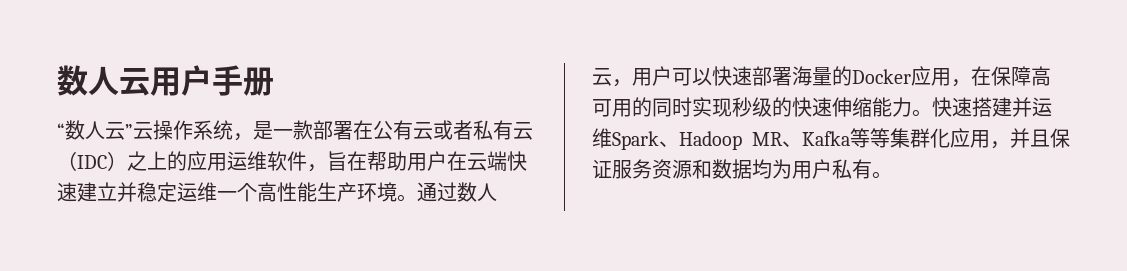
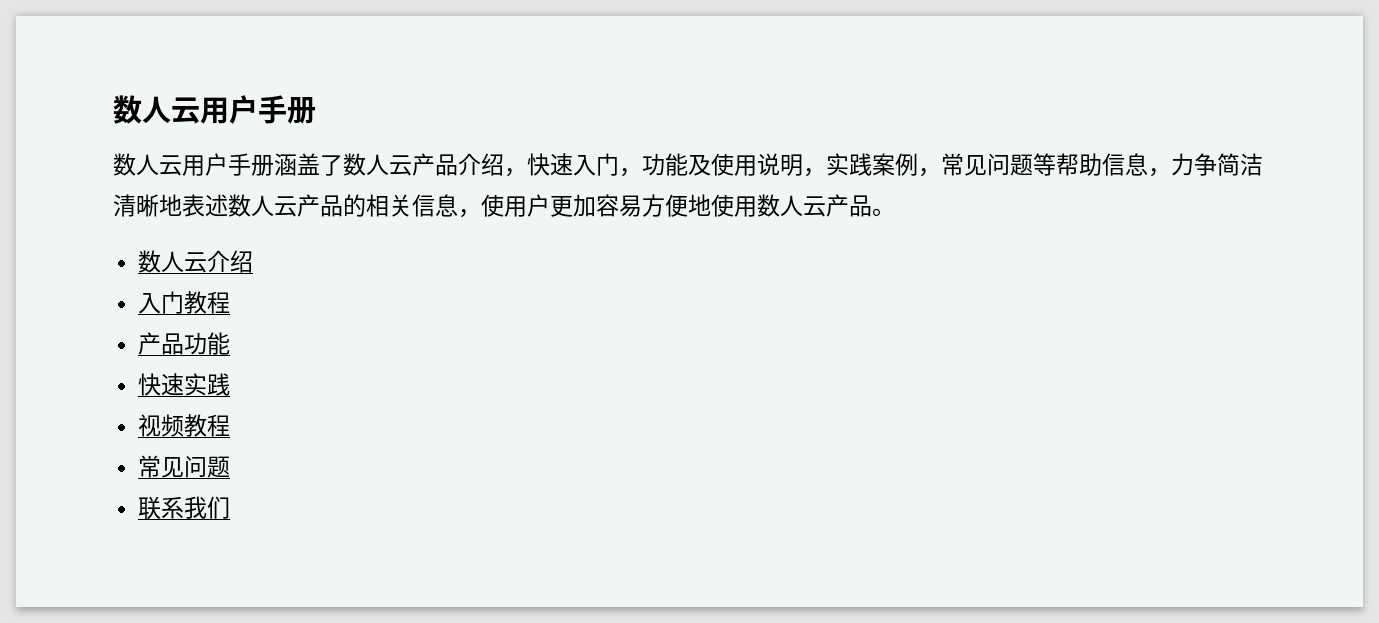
- “数人云”云操作系统，是一款部署在公有云或者私有云（IDC）之上的应用运维软件，旨在帮助用户在云端快速建立并稳定运维一个高性能生产环境。通过数人云，用户可以快速部署海量的Docker应用，在保障高可用的同时实现秒级的快速伸缩能力。快速搭建并运维Spark、Hadoop MR、Kafka等等集群化应用，并且保证服务资源和数据均为用户私有。
+ 数人云用户手册涵盖了数人云产品介绍，快速入门，功能及使用说明，实践案例，常见问题等帮助信息，力争简洁清晰地表述数人云产品的相关信息，使用户更加容易方便地使用数人云产品。
+ 数人云介绍
+ 入门教程
+ 产品功能
+ 快速实践
+ 视频教程
+ 常见问题
+ 联系我们

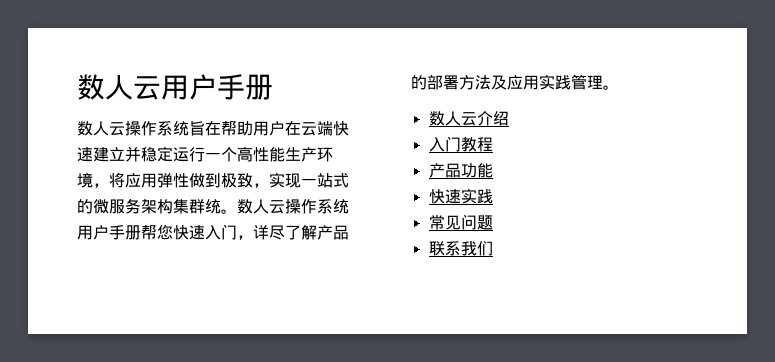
- 数人云用户手册涵盖了数人云产品介绍，快速入门，功能及使用说明，实践案例，常见问题等帮助信息，力争简洁清晰地表述数人云产品的相关信息，使用户更加容易方便地使用数人云产品。
+ 数人云操作系统旨在帮助用户在云端快速建立并稳定运行一个高性能生产环境，将应用弹性做到极致，实现一站式的微服务架构集群统。数人云操作系统用户手册帮您快速入门，详尽了解产品的部署方法及应用实践管理。
- 视频教程

